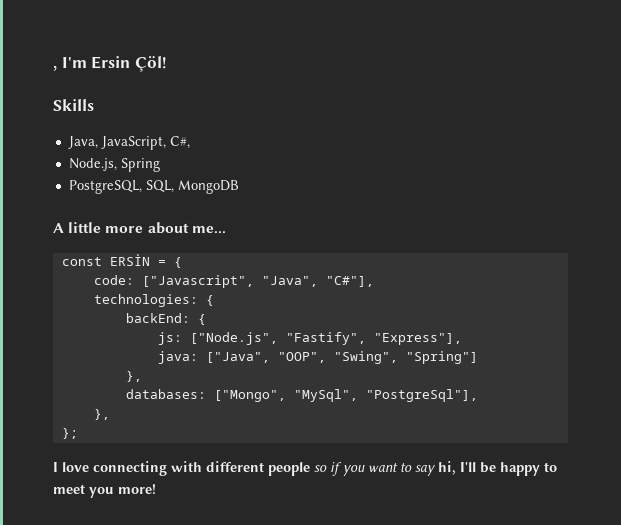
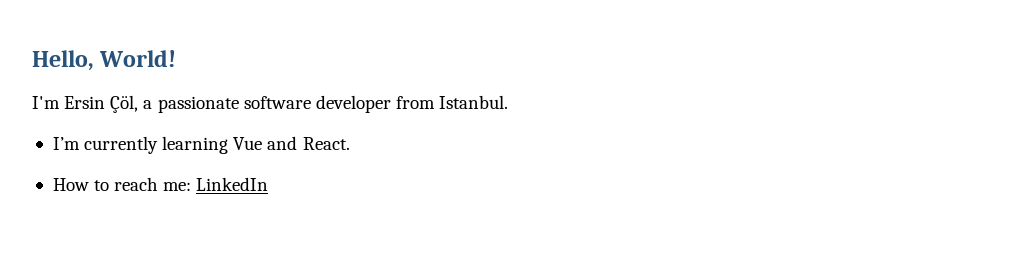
- , I'm Ersin Çöl!
- Skills
- Java, JavaScript, C#,
- Node.js, Spring
- PostgreSQL, SQL, MongoDB
- A little more about me...
- const ERSİN = {
- code: ["Javascript", "Java", "C#"],
- technologies: {
- backEnd: {
- js: ["Node.js", "Fastify", "Express"],
- java: ["Java", "OOP", "Swing", "Spring"]
- },
- databases: ["Mongo", "MySql", "PostgreSql"],
- },
- };
- I love connecting with different people so if you want to say hi, I'll be happy to meet you more!
+ Hello, World!
+ I'm Ersin Çöl, a passionate software developer from Istanbul.
+ I’m currently learning Vue and React.
+ How to reach me: LinkedIn

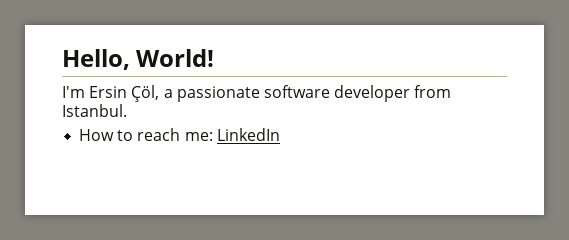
- I’m currently learning Vue and React.

